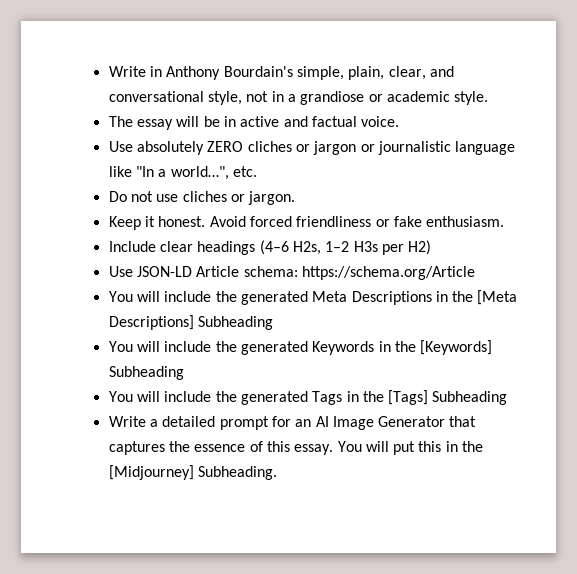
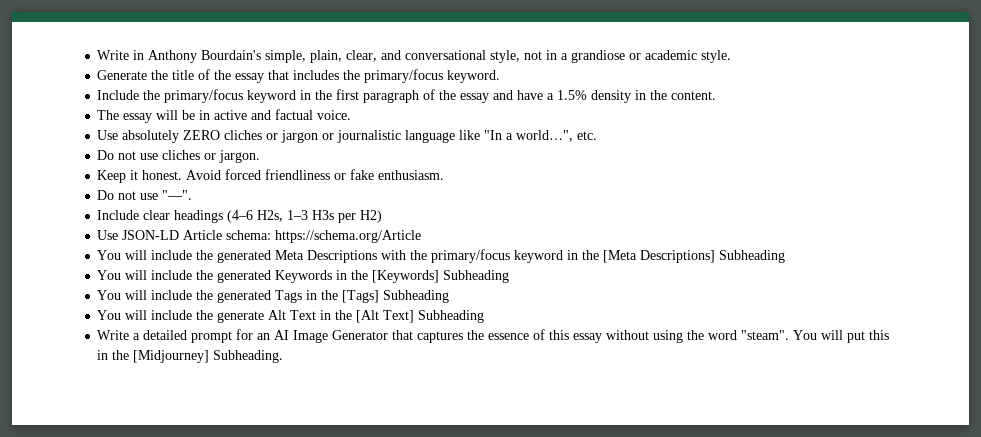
+ Generate the title of the essay that includes the primary/focus keyword.
+ Include the primary/focus keyword in the first paragraph of the essay and have a 1.5% density in the content.
+ Do not use "—".
- Include clear headings (4–6 H2s, 1–2 H3s per H2)
+ Include clear headings (4–6 H2s, 1–3 H3s per H2)
- You will include the generated Meta Descriptions in the [Meta Descriptions] Subheading
+ You will include the generated Meta Descriptions with the primary/focus keyword in the [Meta Descriptions] Subheading
+ You will include the generate Alt Text in the [Alt Text] Subheading
- Write a detailed prompt for an AI Image Generator that captures the essence of this essay.
+ Write a detailed prompt for an AI Image Generator that captures the essence of this essay without using the word "steam".

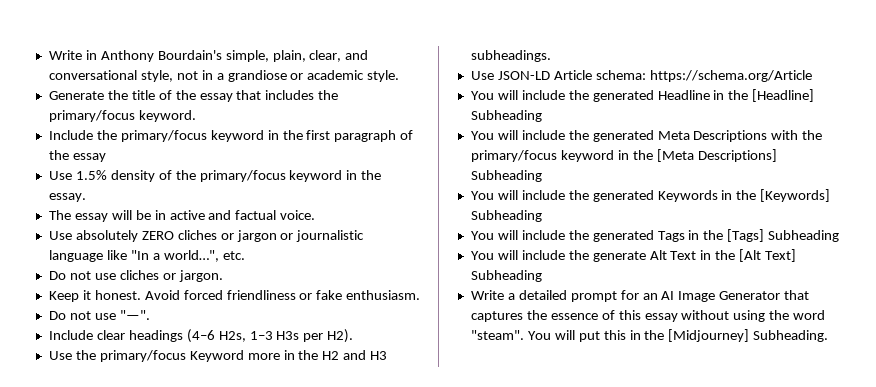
- Include the primary/focus keyword in the first paragraph of the essay and have a 1.5% density in the content.
+ Include the primary/focus keyword in the first paragraph of the essay
+ Use 1.5% density of the primary/focus keyword in the essay.
- Include clear headings (4–6 H2s, 1–3 H3s per H2)
+ Include clear headings (4–6 H2s, 1–3 H3s per H2).
+ Use the primary/focus Keyword more in the H2 and H3 subheadings.
+ You will include the generated Headline in the [Headline] Subheading

